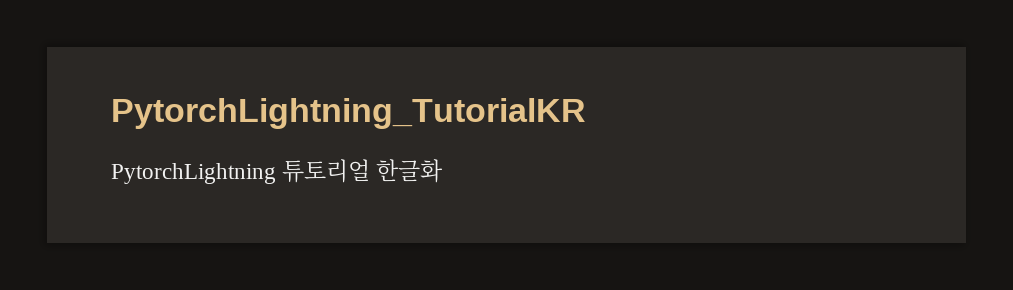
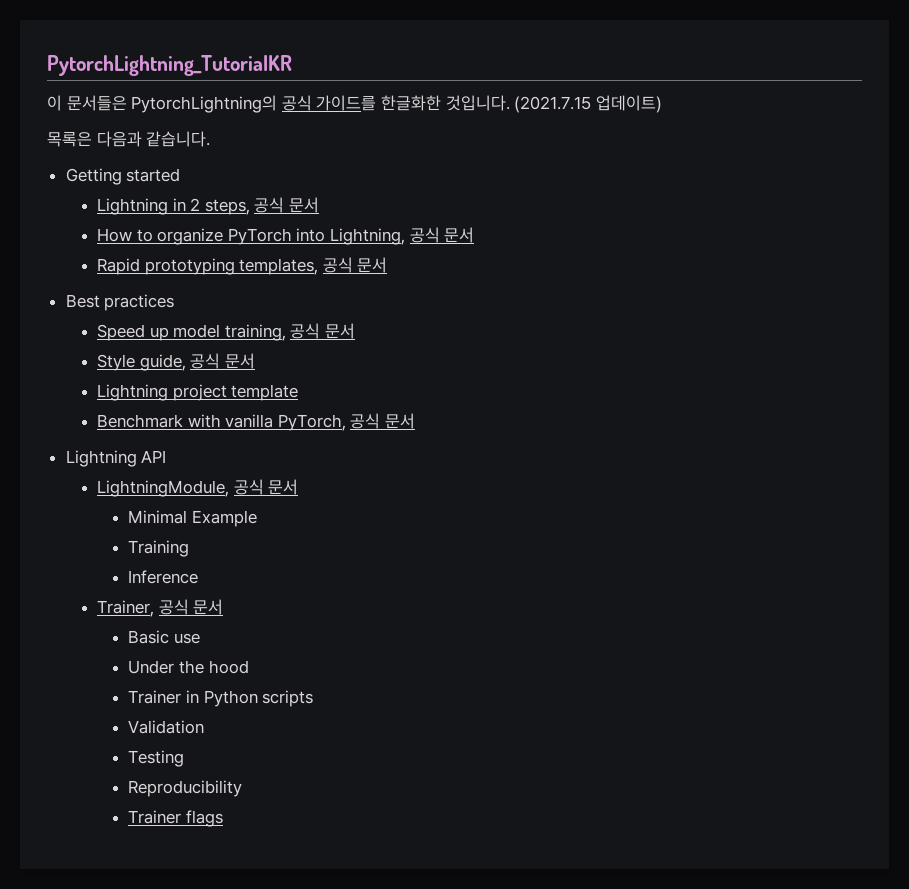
- PytorchLightning 튜토리얼 한글화
+ 이 문서들은 PytorchLightning의 공식 가이드를 한글화한 것입니다. (2021.7.15 업데이트)
+ 목록은 다음과 같습니다.
+ Getting started
+ Lightning in 2 steps, 공식 문서
+ How to organize PyTorch into Lightning, 공식 문서
+ Rapid prototyping templates, 공식 문서
+ Best practices
+ Speed up model training, 공식 문서
+ Style guide, 공식 문서
+ Lightning project template
+ Benchmark with vanilla PyTorch, 공식 문서
+ Lightning API
+ LightningModule, 공식 문서
+ Minimal Example
+ Training
+ Inference
+ Trainer, 공식 문서
+ Basic use
+ Under the hood
+ Trainer in Python scripts
+ Validation
+ Testing
+ Reproducibility
+ Trainer flags

